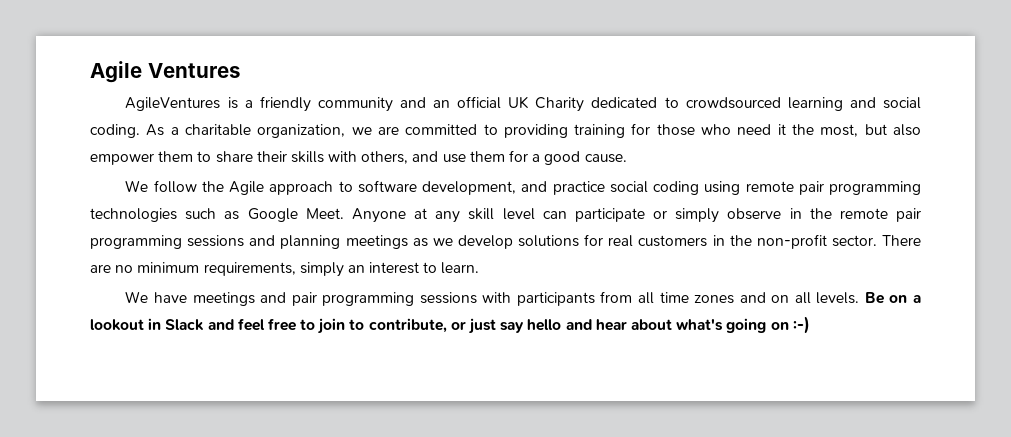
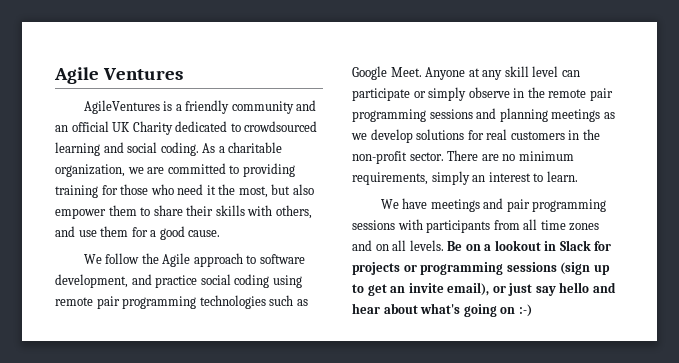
- Be on a lookout in Slack and feel free to join to contribute, or just say hello and hear about what's going on :-)
+ Be on a lookout in Slack for projects or programming sessions (sign up to get an invite email), or just say hello and hear about what's going on :-)

